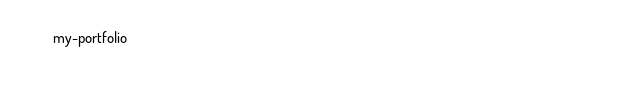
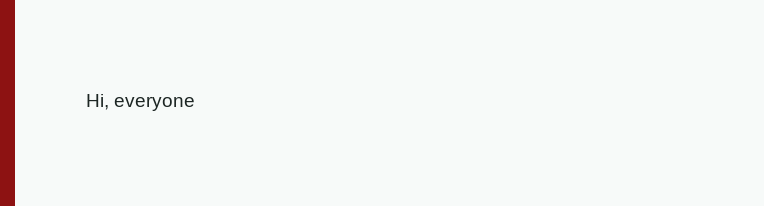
- my-portfolio
+ Hi, everyone

